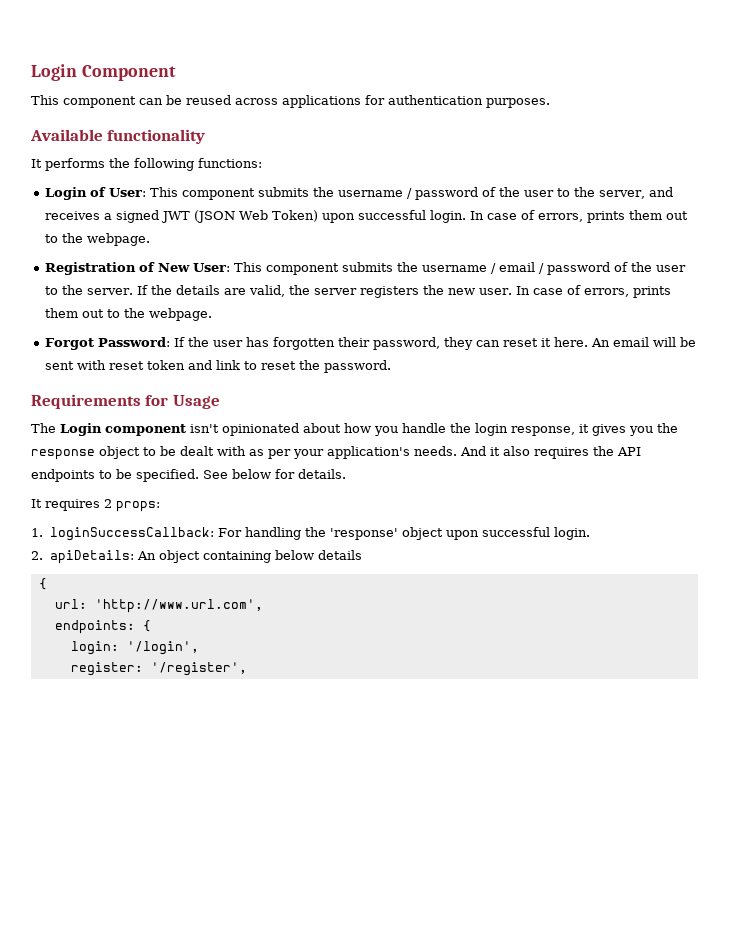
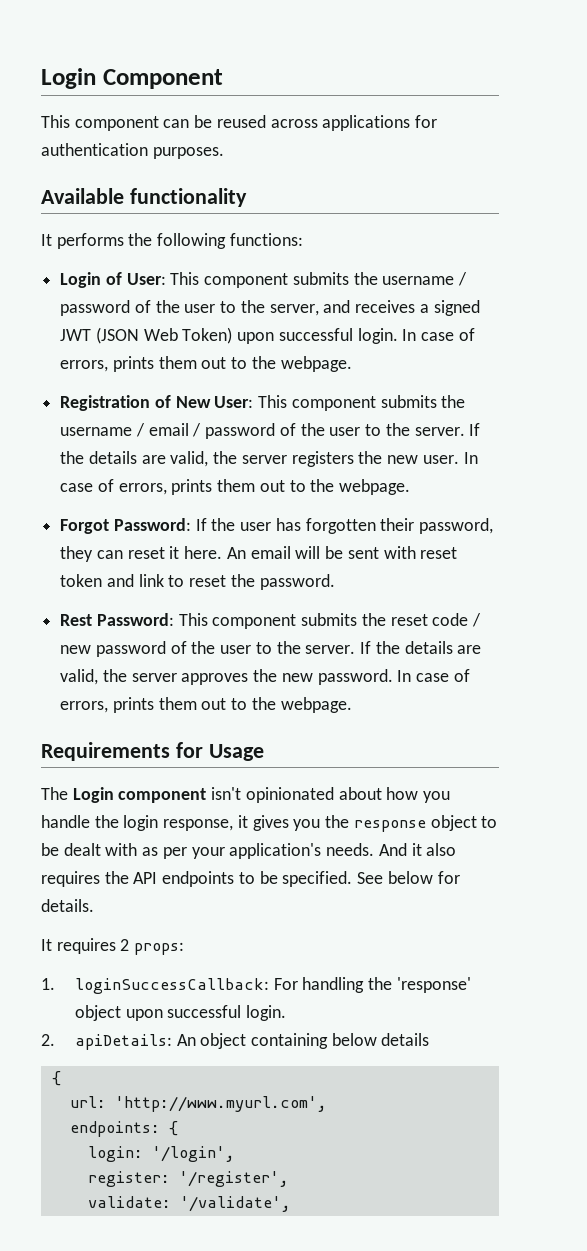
+ Rest Password: This component submits the reset code / new password of the user to the server. If the details are valid, the server approves the new password. In case of errors, prints them out to the webpage.
- url: 'http://www.url.com',
+ url: 'http://www.myurl.com',
+ validate: '/validate',

